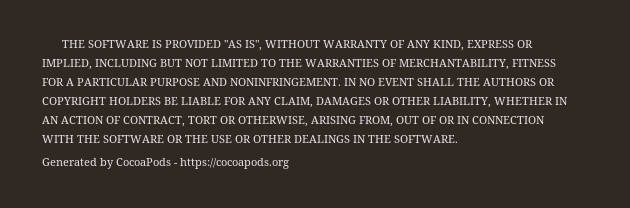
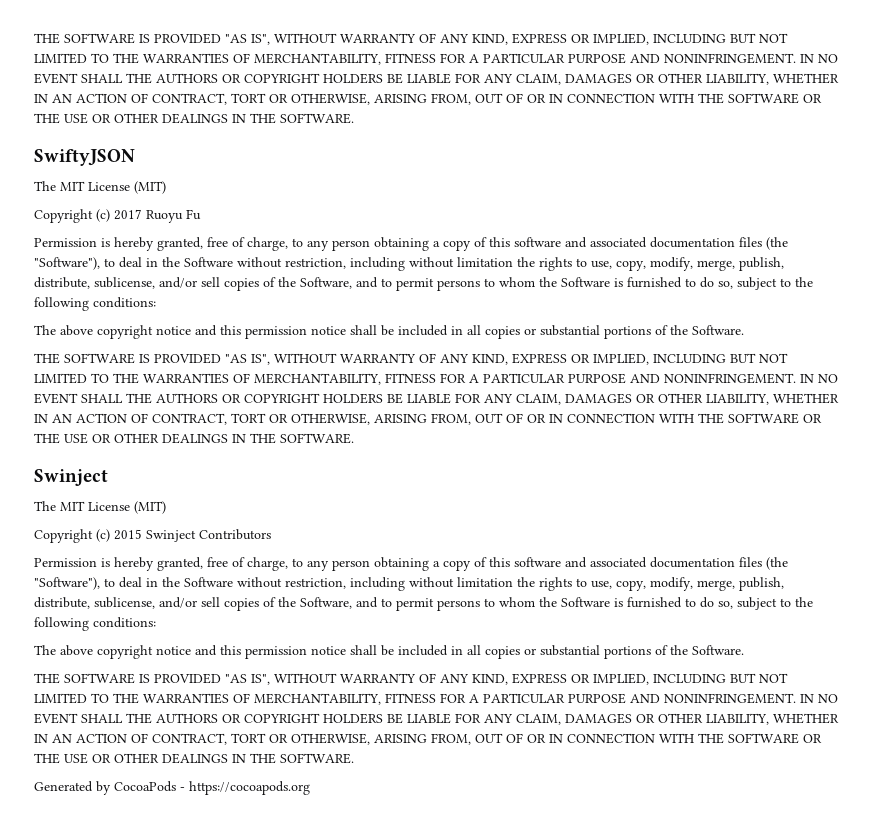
+ SwiftyJSON
+ The MIT License (MIT)
+ Copyright (c) 2017 Ruoyu Fu
+ Permission is hereby granted, free of charge, to any person obtaining a copy of this software and associated documentation files (the "Software"), to deal in the Software without restriction, including without limitation the rights to use, copy, modify, merge, publish, distribute, sublicense, and/or sell copies of the Software, and to permit persons to whom the Software is furnished to do so, subject to the following conditions:
+ The above copyright notice and this permission notice shall be included in all copies or substantial portions of the Software.
+ THE SOFTWARE IS PROVIDED "AS IS", WITHOUT WARRANTY OF ANY KIND, EXPRESS OR IMPLIED, INCLUDING BUT NOT LIMITED TO THE WARRANTIES OF MERCHANTABILITY, FITNESS FOR A PARTICULAR PURPOSE AND NONINFRINGEMENT. IN NO EVENT SHALL THE AUTHORS OR COPYRIGHT HOLDERS BE LIABLE FOR ANY CLAIM, DAMAGES OR OTHER LIABILITY, WHETHER IN AN ACTION OF CONTRACT, TORT OR OTHERWISE, ARISING FROM, OUT OF OR IN CONNECTION WITH THE SOFTWARE OR THE USE OR OTHER DEALINGS IN THE SOFTWARE.
+ Swinject
+ The MIT License (MIT)
+ Copyright (c) 2015 Swinject Contributors
+ Permission is hereby granted, free of charge, to any person obtaining a copy of this software and associated documentation files (the "Software"), to deal in the Software without restriction, including without limitation the rights to use, copy, modify, merge, publish, distribute, sublicense, and/or sell copies of the Software, and to permit persons to whom the Software is furnished to do so, subject to the following conditions:
+ The above copyright notice and this permission notice shall be included in all copies or substantial portions of the Software.
+ THE SOFTWARE IS PROVIDED "AS IS", WITHOUT WARRANTY OF ANY KIND, EXPRESS OR IMPLIED, INCLUDING BUT NOT LIMITED TO THE WARRANTIES OF MERCHANTABILITY, FITNESS FOR A PARTICULAR PURPOSE AND NONINFRINGEMENT. IN NO EVENT SHALL THE AUTHORS OR COPYRIGHT HOLDERS BE LIABLE FOR ANY CLAIM, DAMAGES OR OTHER LIABILITY, WHETHER IN AN ACTION OF CONTRACT, TORT OR OTHERWISE, ARISING FROM, OUT OF OR IN CONNECTION WITH THE SOFTWARE OR THE USE OR OTHER DEALINGS IN THE SOFTWARE.

